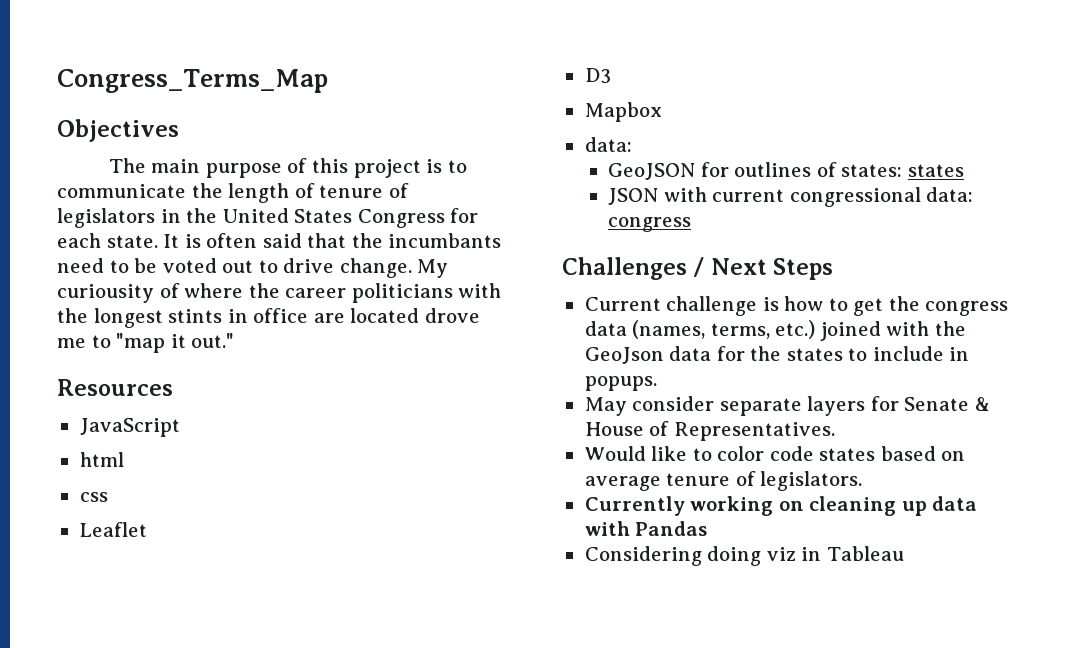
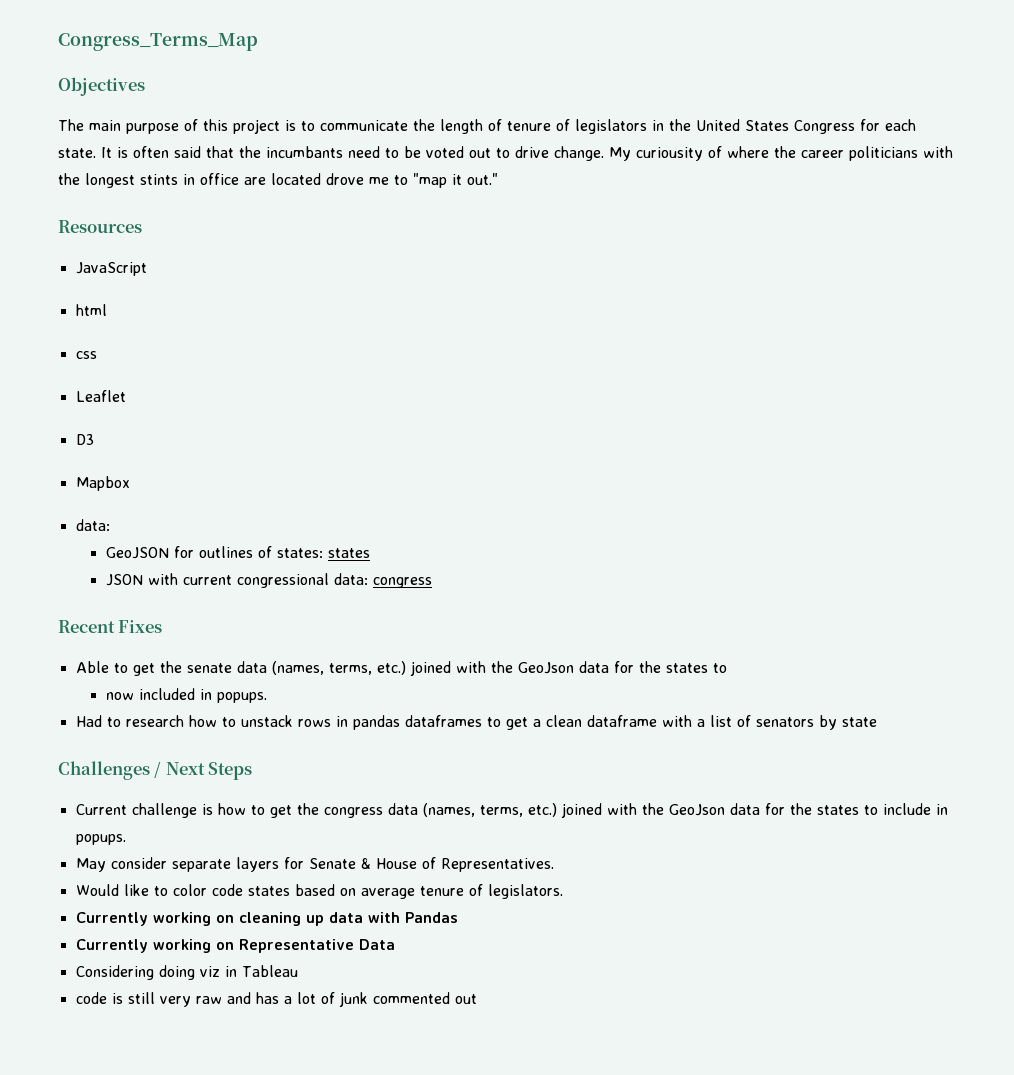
+ Recent Fixes
+ Able to get the senate data (names, terms, etc.) joined with the GeoJson data for the states to
+ now included in popups.
+ Had to research how to unstack rows in pandas dataframes to get a clean dataframe with a list of senators by state
+ Currently working on Representative Data
+ code is still very raw and has a lot of junk commented out

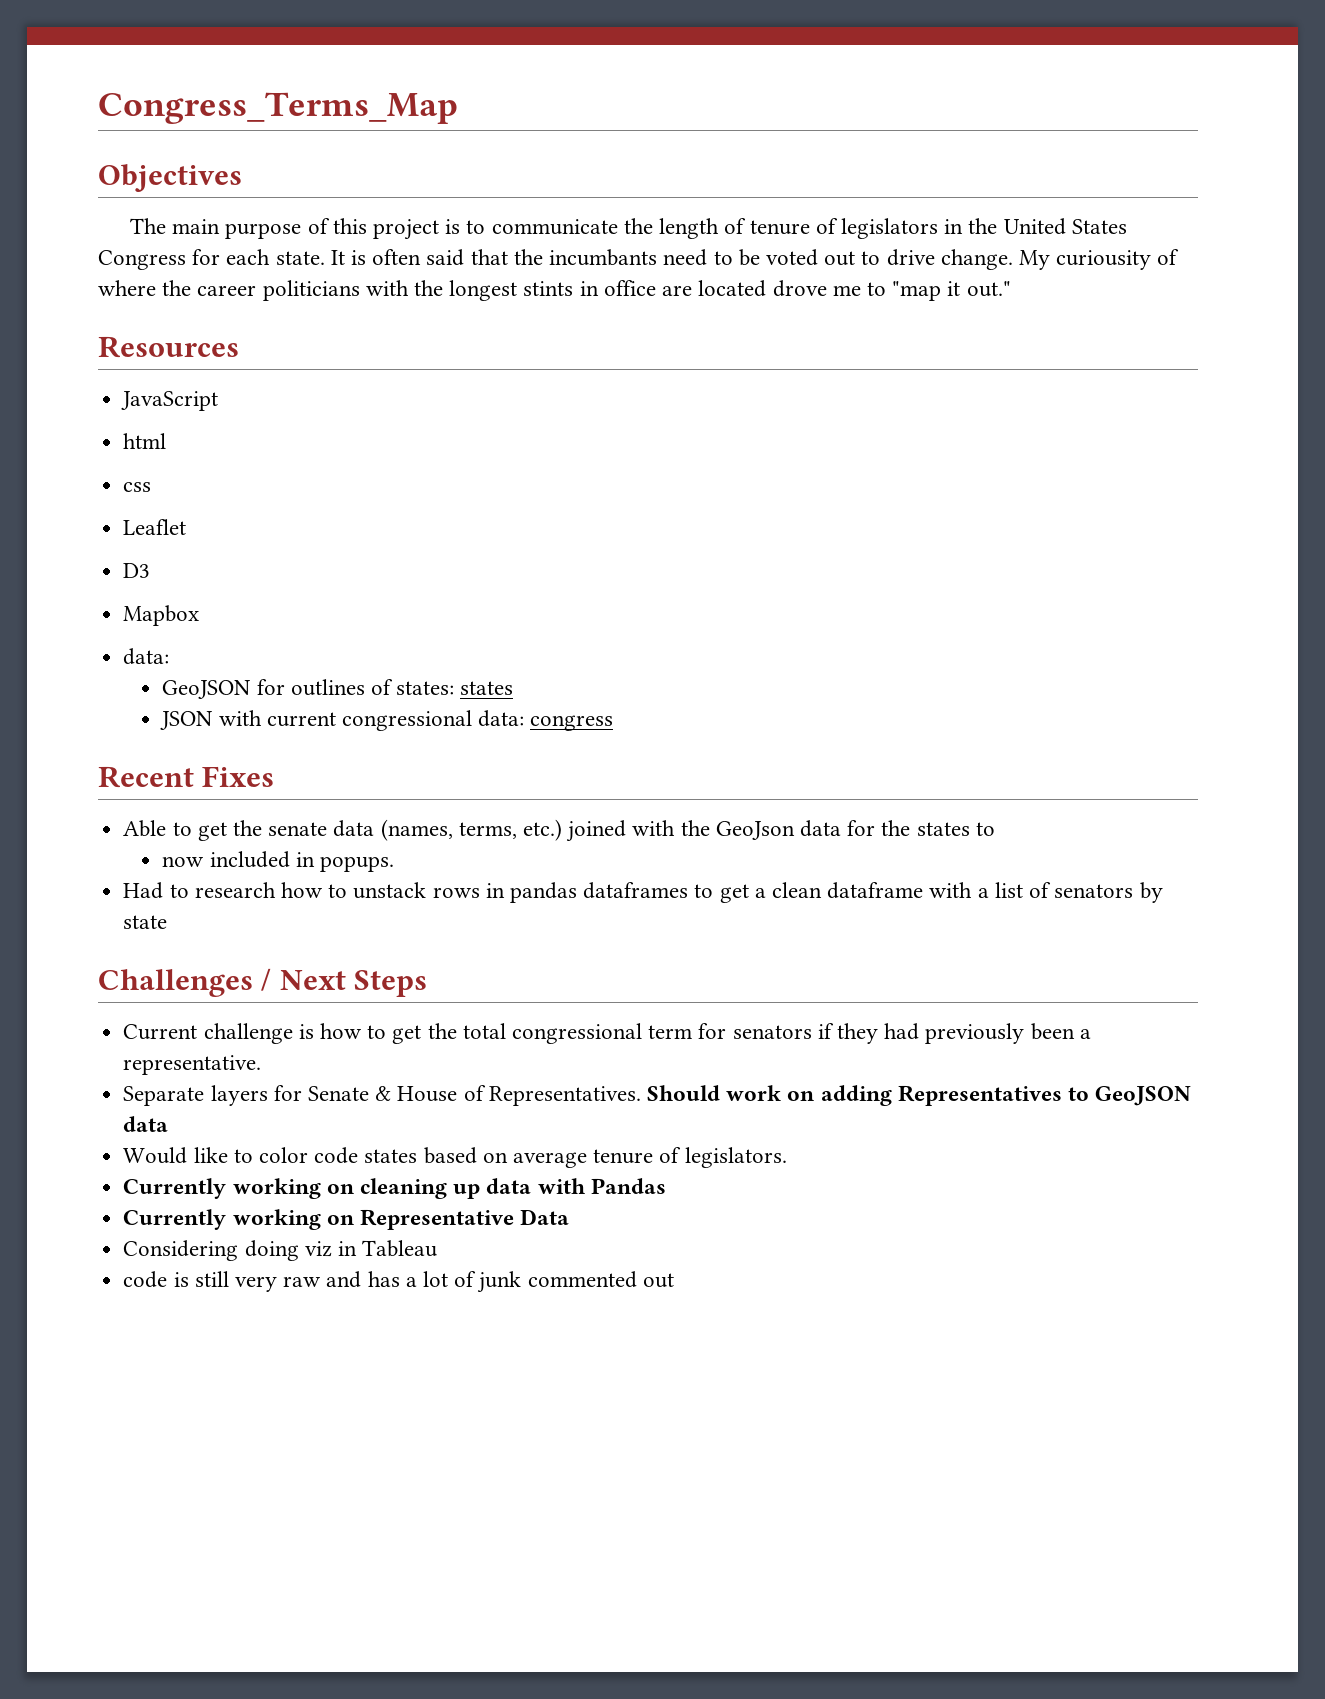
- Current challenge is how to get the congress data (names, terms, etc.) joined with the GeoJson data for the states to include in popups.
- May consider separate layers for Senate & House of Representatives.
+ Current challenge is how to get the total congressional term for senators if they had previously been a representative.
+ Separate layers for Senate & House of Representatives. Should work on adding Representatives to GeoJSON data

